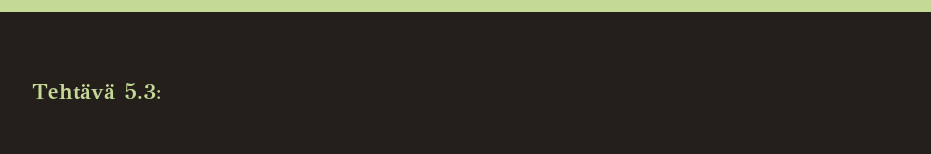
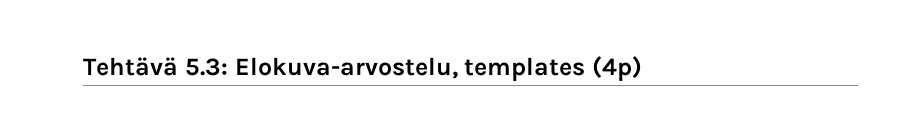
- Tehtävä 5.3:
+ Tehtävä 5.3: Elokuva-arvostelu, templates (4p)

